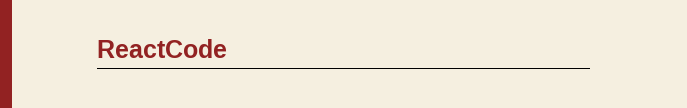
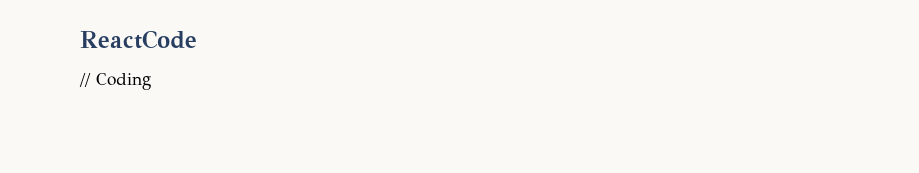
+ // Coding

